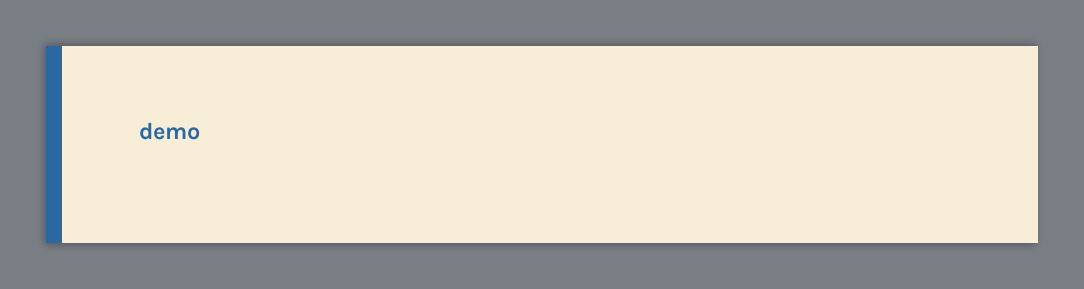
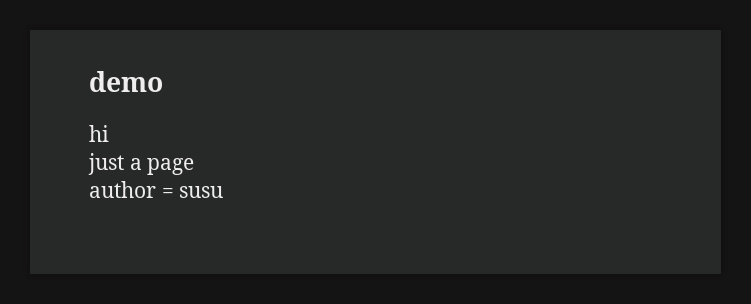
+ hi
+ just a page
+ author = susu

